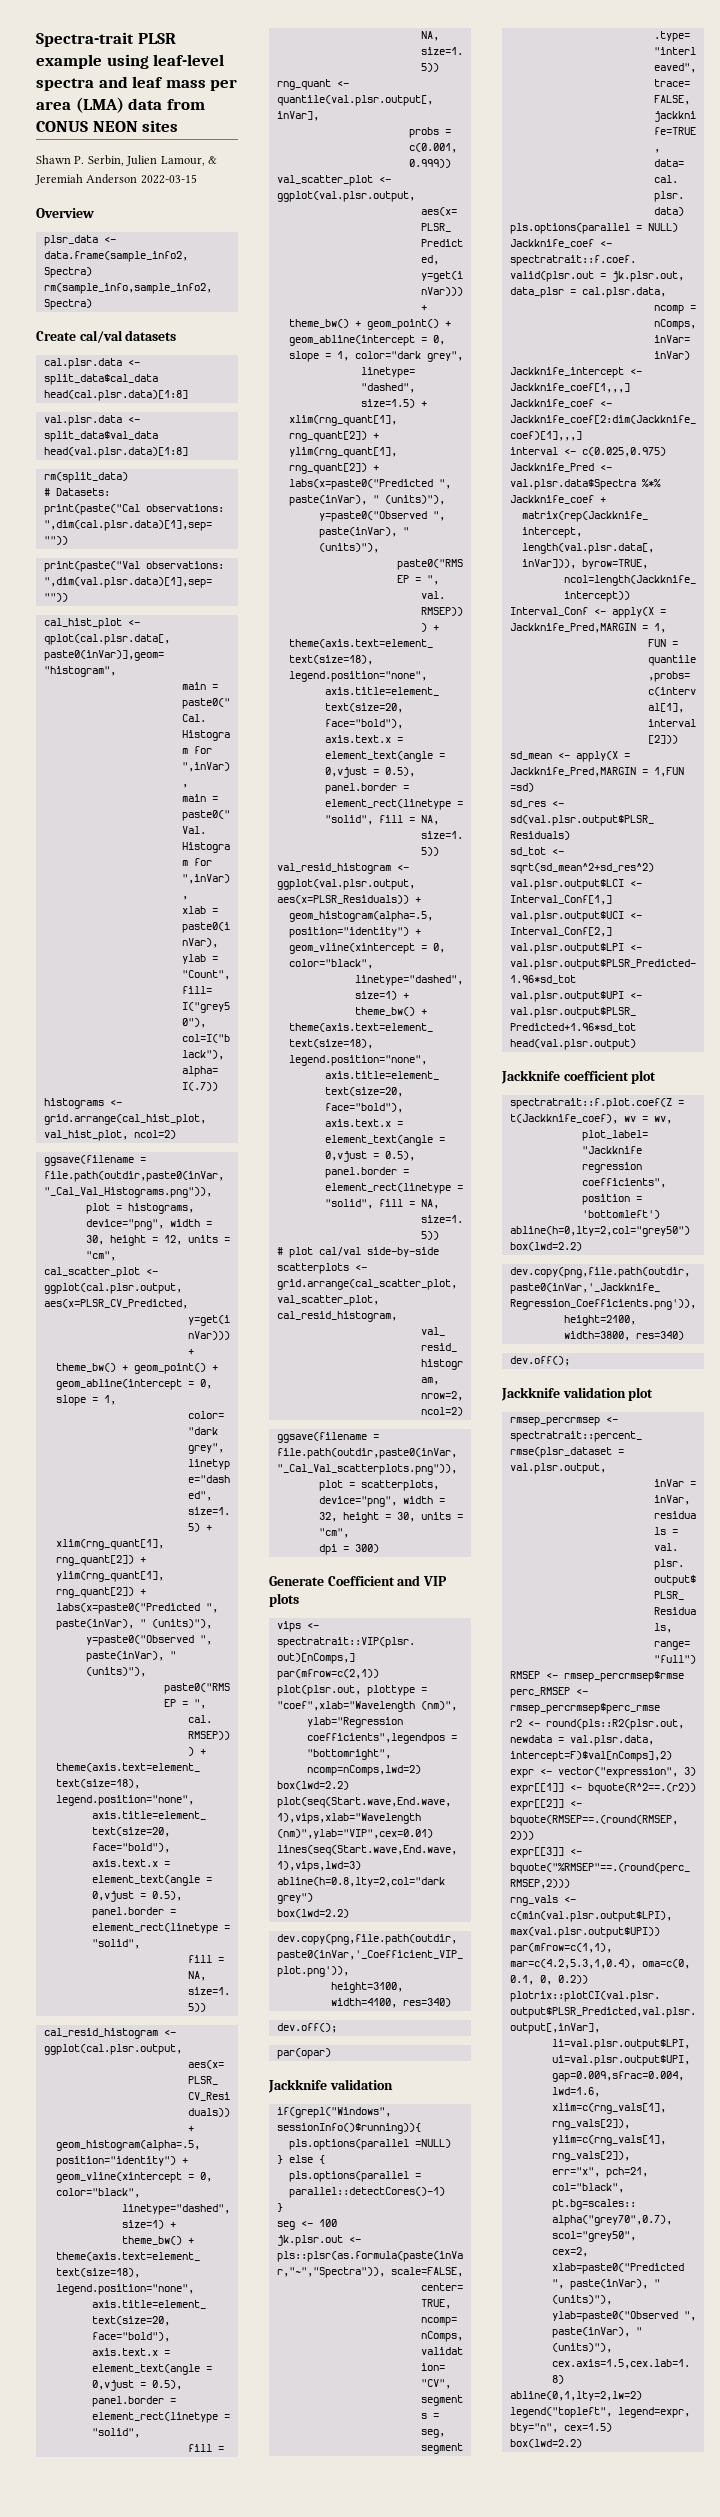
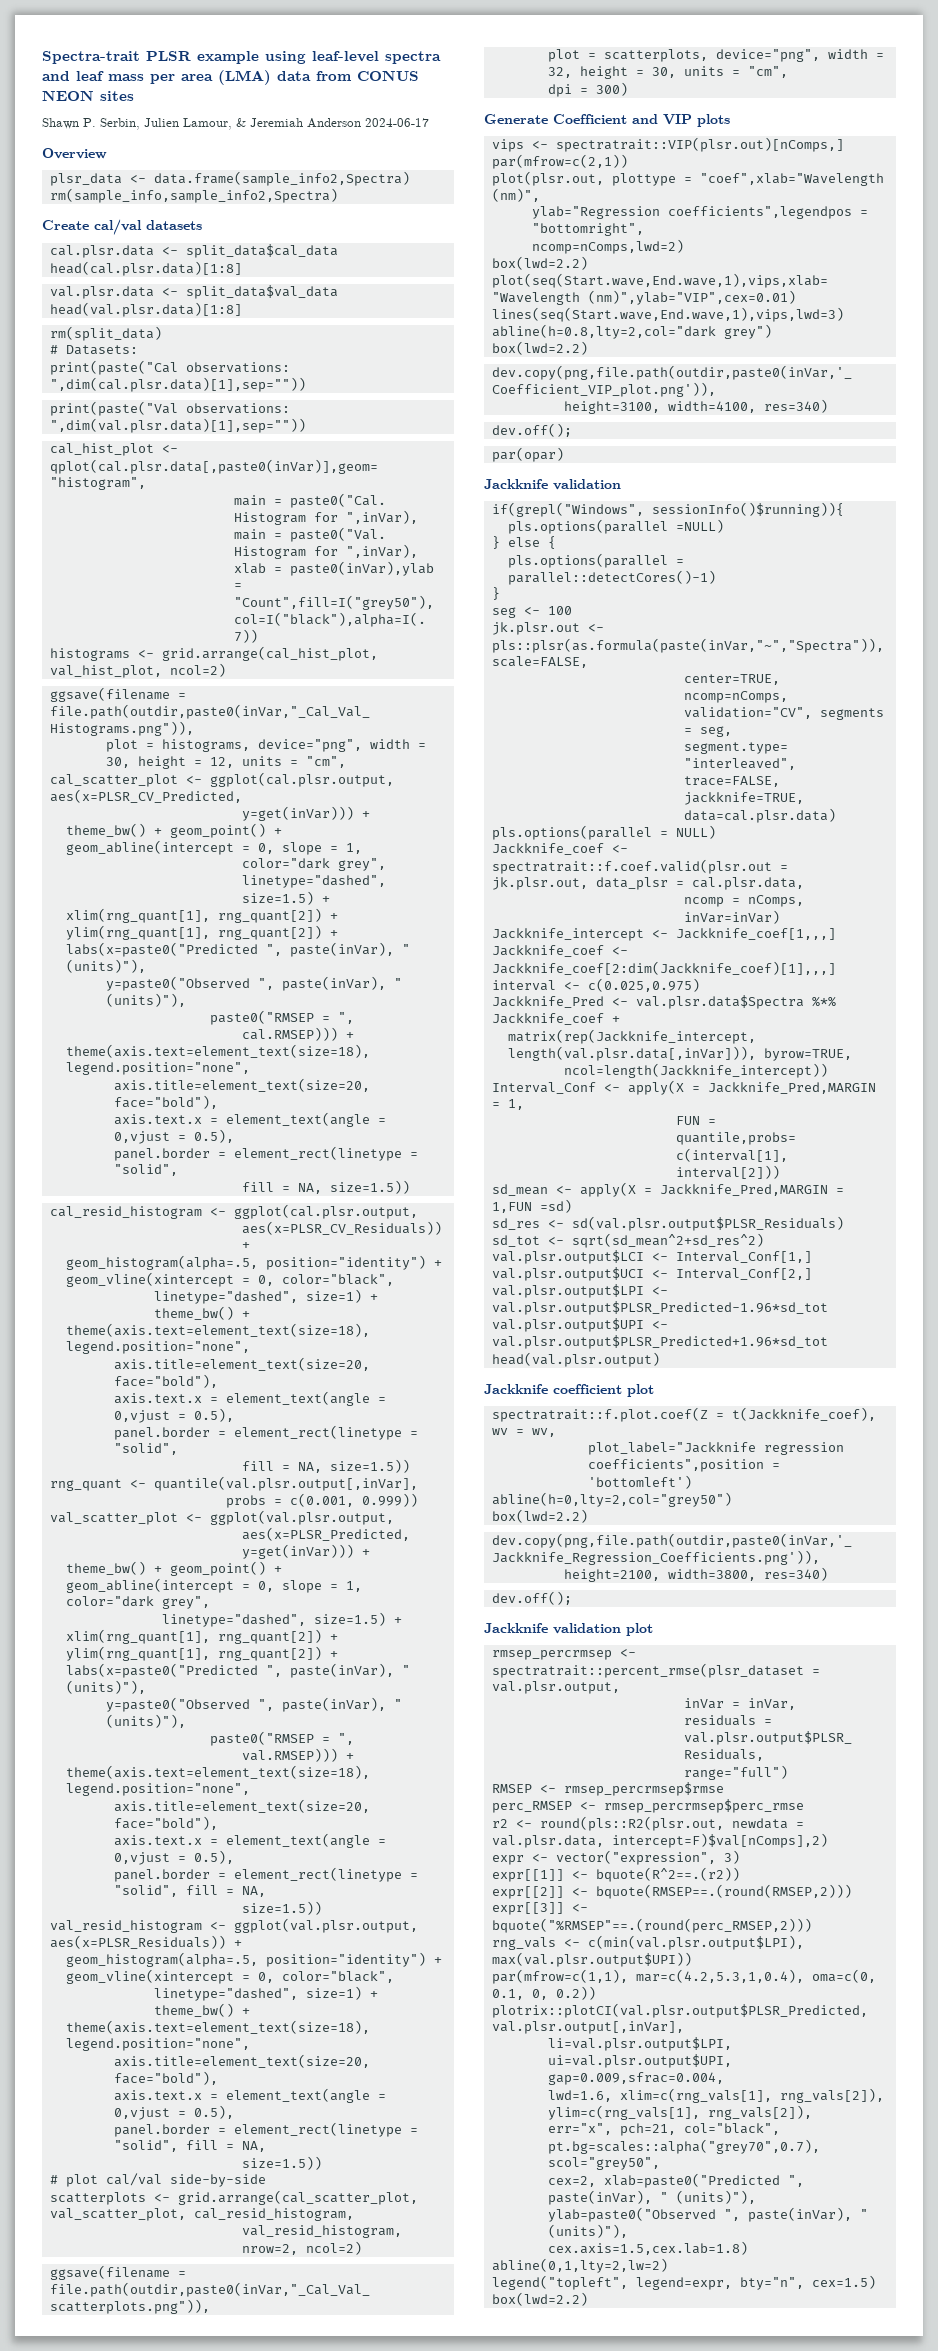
- Shawn P. Serbin, Julien Lamour, & Jeremiah Anderson 2022-03-15
+ Shawn P. Serbin, Julien Lamour, & Jeremiah Anderson 2024-06-17

